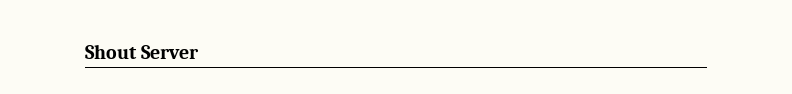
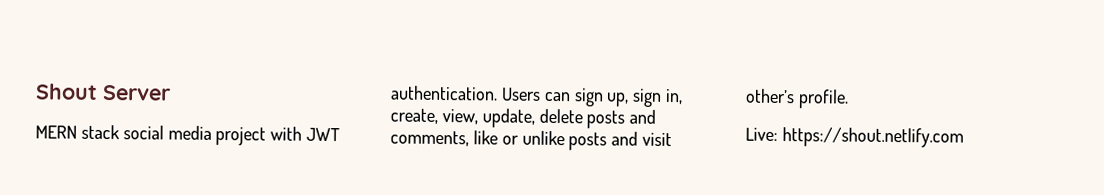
+ MERN stack social media project with JWT authentication. Users can sign up, sign in, create, view, update, delete posts and comments, like or unlike posts and visit other’s profile.
+ Live: https://shout.netlify.com

